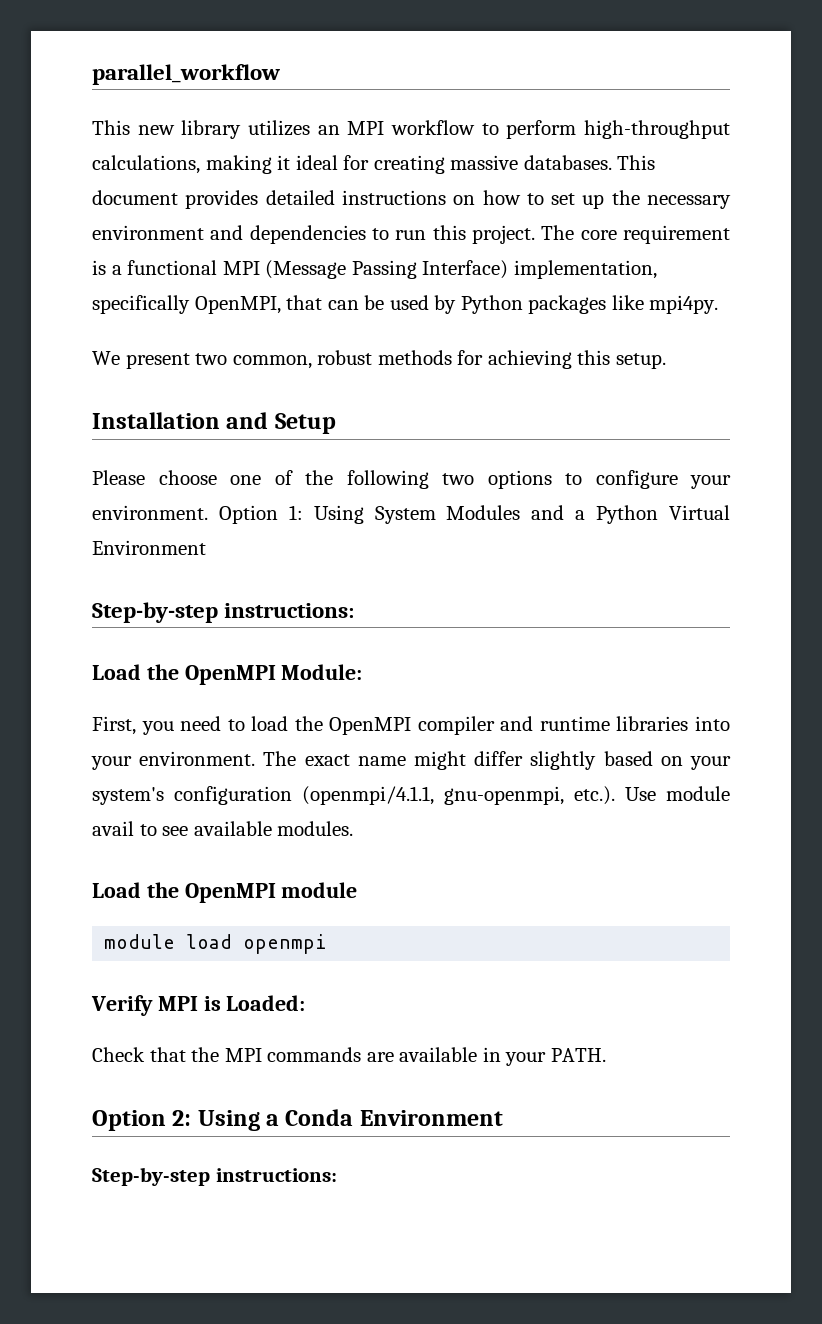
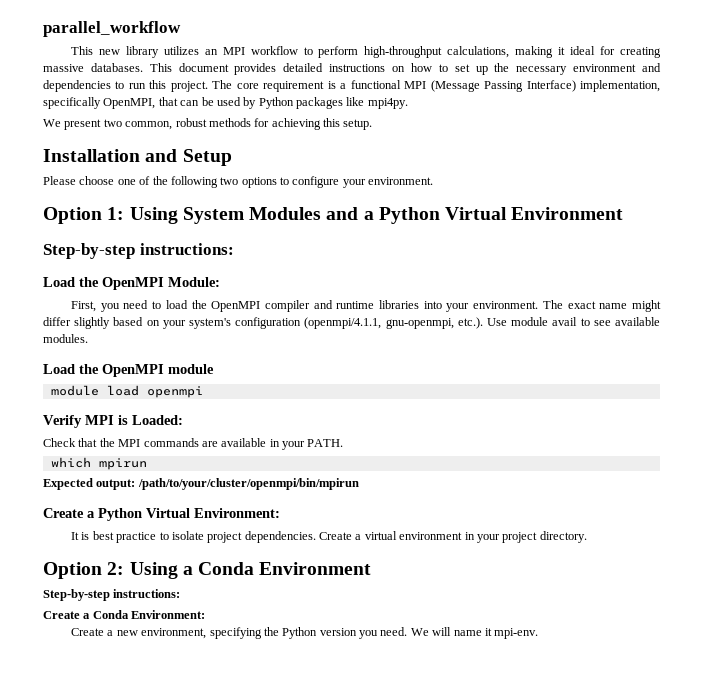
- Please choose one of the following two options to configure your environment. Option 1: Using System Modules and a Python Virtual Environment
+ Please choose one of the following two options to configure your environment.
+ Option 1: Using System Modules and a Python Virtual Environment
+ which mpirun
+ Expected output: /path/to/your/cluster/openmpi/bin/mpirun
+ Create a Python Virtual Environment:
+ It is best practice to isolate project dependencies. Create a virtual environment in your project directory.
+ Create a Conda Environment:
+ Create a new environment, specifying the Python version you need. We will name it mpi-env.

